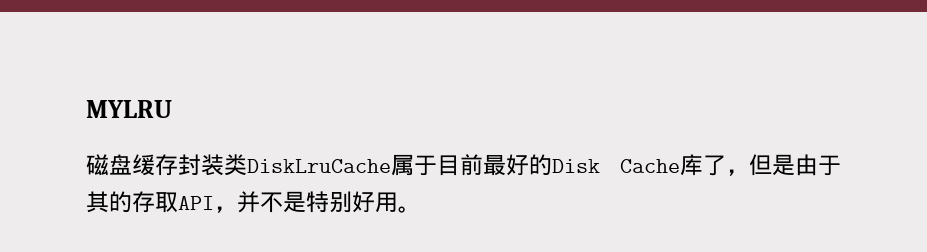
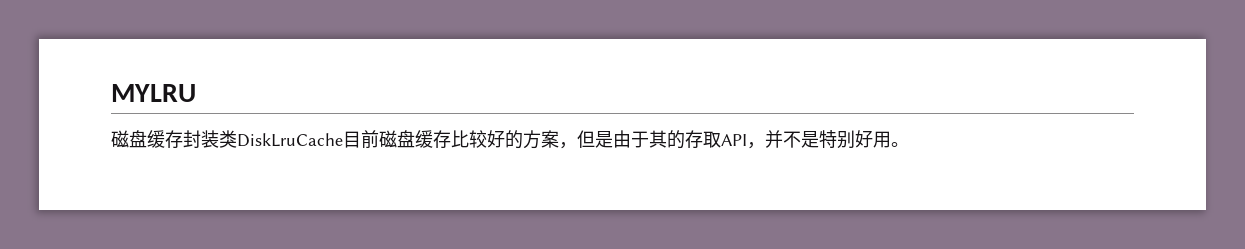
- 磁盘缓存封装类DiskLruCache属于目前最好的Disk Cache库了，但是由于其的存取API，并不是特别好用。
+ 磁盘缓存封装类DiskLruCache目前磁盘缓存比较好的方案，但是由于其的存取API，并不是特别好用。

